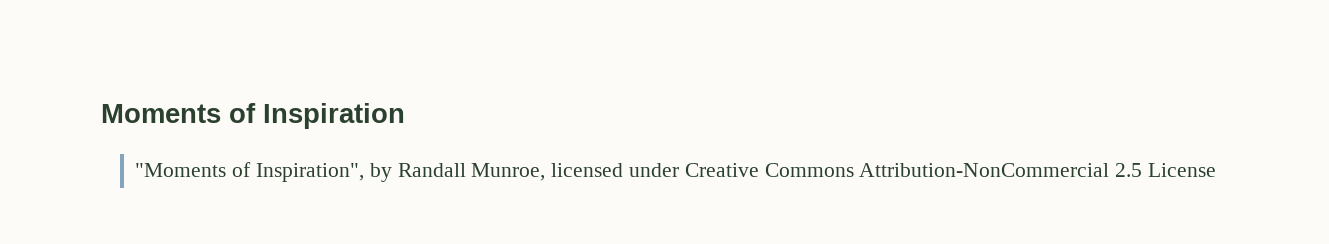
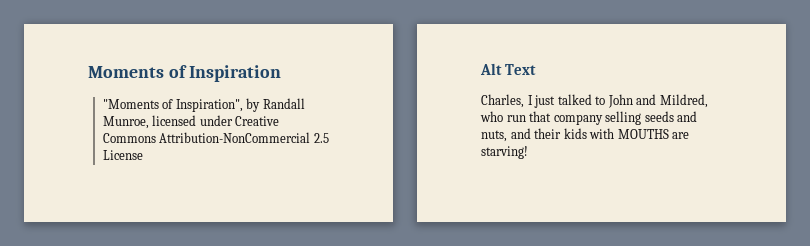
+ Alt Text
+ Charles, I just talked to John and Mildred, who run that company selling seeds and nuts, and their kids with MOUTHS are starving!

